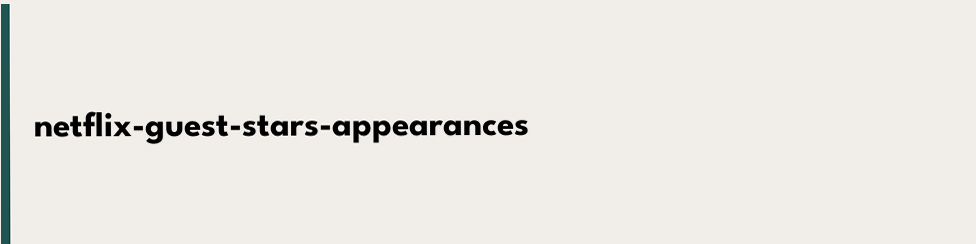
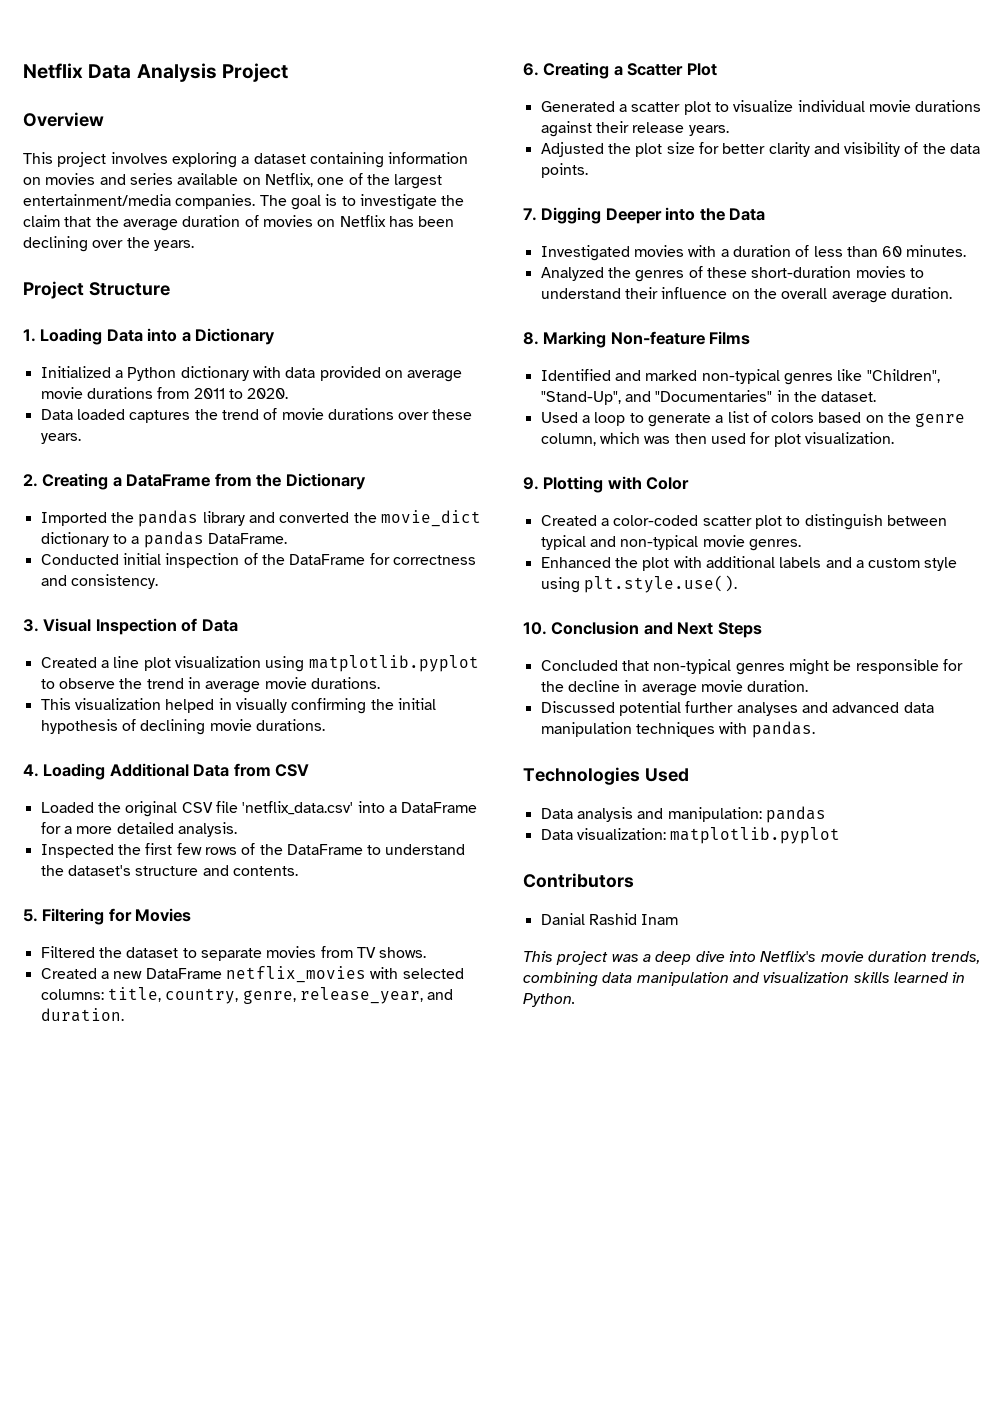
- netflix-guest-stars-appearances
+ Netflix Data Analysis Project
+ Overview
+ This project involves exploring a dataset containing information on movies and series available on Netflix, one of the largest entertainment/media companies. The goal is to investigate the claim that the average duration of movies on Netflix has been declining over the years.
+ Project Structure
+ 1. Loading Data into a Dictionary
+ Initialized a Python dictionary with data provided on average movie durations from 2011 to 2020.
+ Data loaded captures the trend of movie durations over these years.
+ 2. Creating a DataFrame from the Dictionary
+ Imported the pandas library and converted the movie_dict dictionary to a pandas DataFrame.
+ Conducted initial inspection of the DataFrame for correctness and consistency.
+ 3. Visual Inspection of Data
+ Created a line plot visualization using matplotlib.pyplot to observe the trend in average movie durations.
+ This visualization helped in visually confirming the initial hypothesis of declining movie durations.
+ 4. Loading Additional Data from CSV
+ Loaded the original CSV file 'netflix_data.csv' into a DataFrame for a more detailed analysis.
+ Inspected the first few rows of the DataFrame to understand the dataset's structure and contents.
+ 5. Filtering for Movies
+ Filtered the dataset to separate movies from TV shows.
+ Created a new DataFrame netflix_movies with selected columns: title, country, genre, release_year, and duration.
+ 6. Creating a Scatter Plot
+ Generated a scatter plot to visualize individual movie durations against their release years.
+ Adjusted the plot size for better clarity and visibility of the data points.
+ 7. Digging Deeper into the Data
+ Investigated movies with a duration of less than 60 minutes.
+ Analyzed the genres of these short-duration movies to understand their influence on the overall average duration.
+ 8. Marking Non-feature Films
+ Identified and marked non-typical genres like "Children", "Stand-Up", and "Documentaries" in the dataset.
+ Used a loop to generate a list of colors based on the genre column, which was then used for plot visualization.
+ 9. Plotting with Color
+ Created a color-coded scatter plot to distinguish between typical and non-typical movie genres.
+ Enhanced the plot with additional labels and a custom style using plt.style.use().
+ 10. Conclusion and Next Steps
+ Concluded that non-typical genres might be responsible for the decline in average movie duration.
+ Discussed potential further analyses and advanced data manipulation techniques with pandas.
+ Technologies Used
+ Data analysis and manipulation: pandas
+ Data visualization: matplotlib.pyplot
+ Contributors
+ Danial Rashid Inam
+ This project was a deep dive into Netflix's movie duration trends, combining data manipulation and visualization skills learned in Python.

